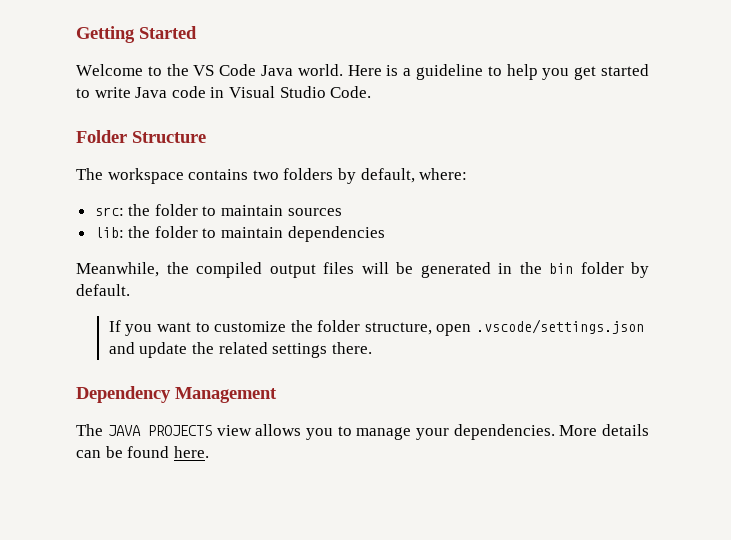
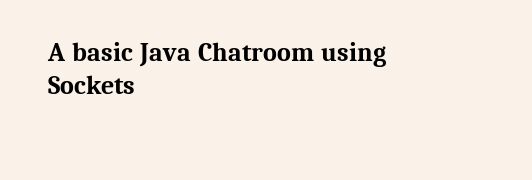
- Getting Started
- Welcome to the VS Code Java world. Here is a guideline to help you get started to write Java code in Visual Studio Code.
- Folder Structure
- The workspace contains two folders by default, where:
- src: the folder to maintain sources
- lib: the folder to maintain dependencies
- Meanwhile, the compiled output files will be generated in the bin folder by default.
- If you want to customize the folder structure, open .vscode/settings.json and update the related settings there.
- Dependency Management
- The JAVA PROJECTS view allows you to manage your dependencies. More details can be found here.
+ A basic Java Chatroom using Sockets

